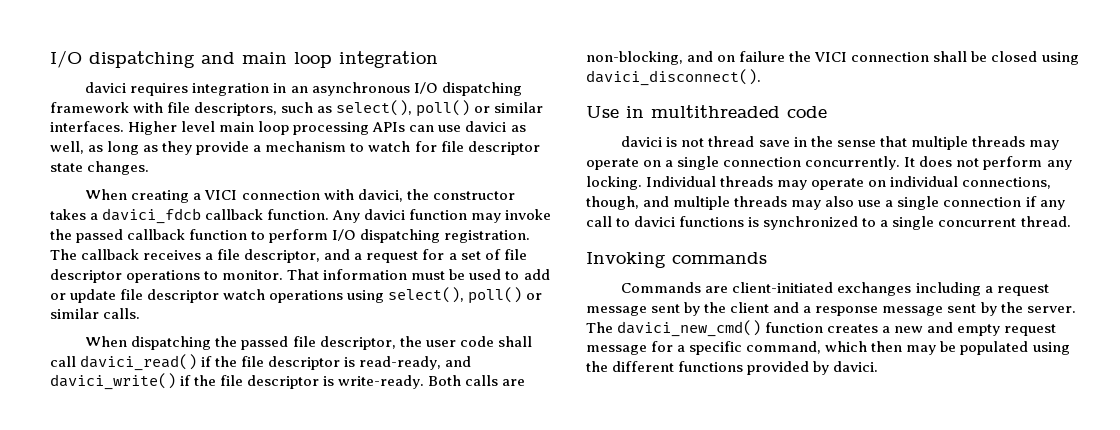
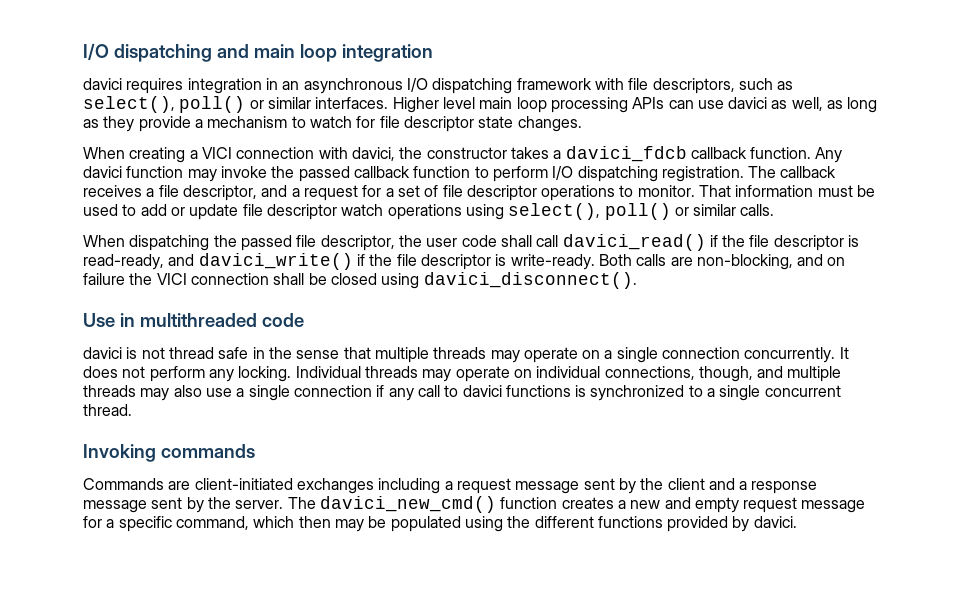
- davici is not thread save in the sense that multiple threads may operate on a single connection concurrently.
+ davici is not thread safe in the sense that multiple threads may operate on a single connection concurrently.

